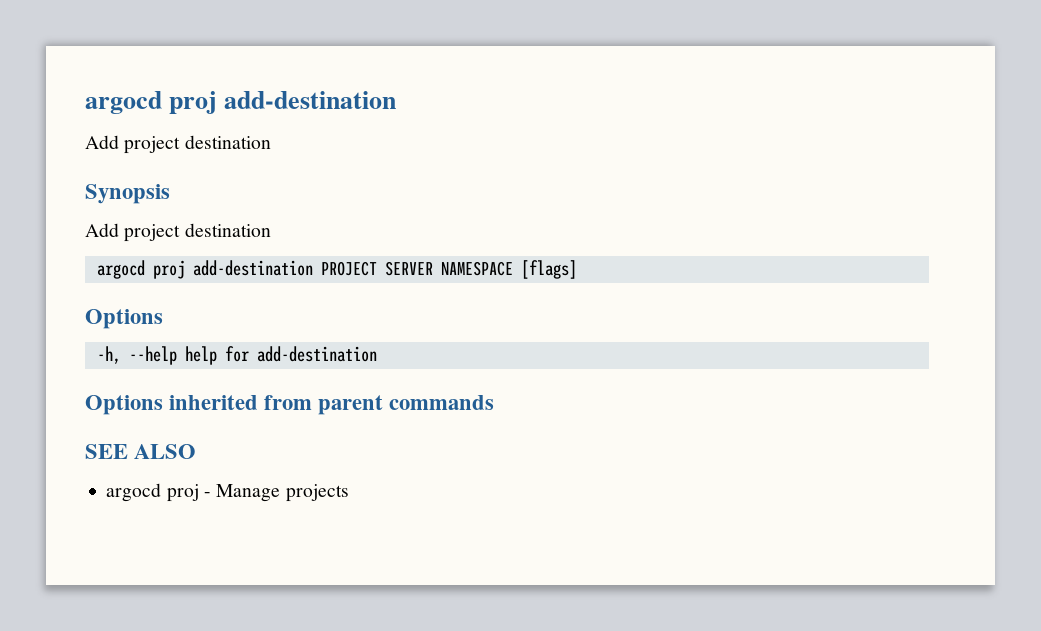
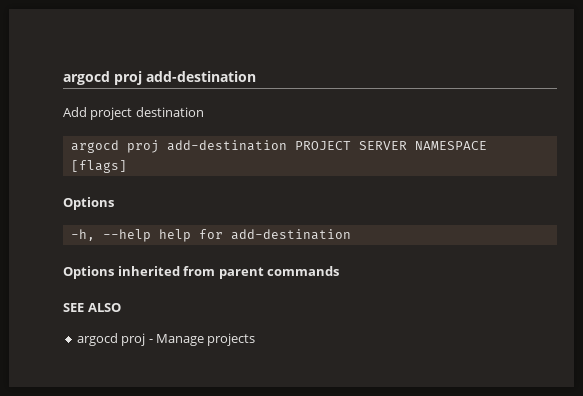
- Synopsis
- Add project destination

